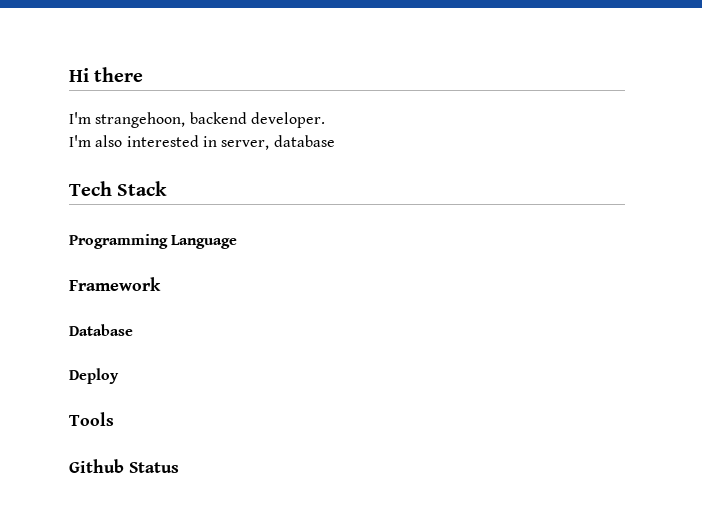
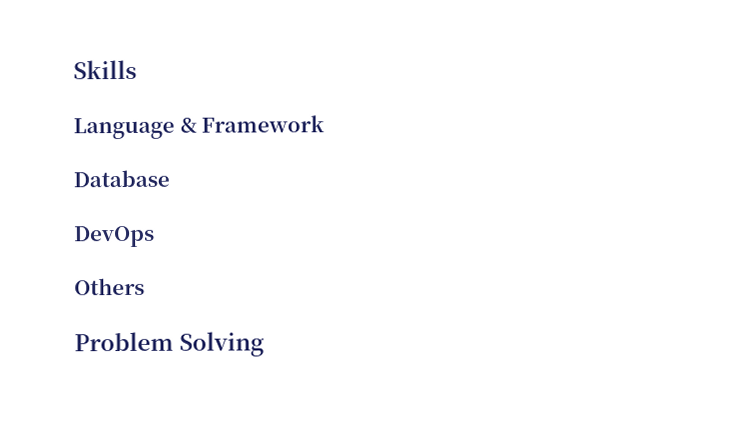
- Hi there
- I'm strangehoon, backend developer.
- I'm also interested in server, database
- Tech Stack
- Programming Language
- Framework
+ Skills
+ Language & Framework
- Deploy
- Tools
- Github Status
+ DevOps
+ Others
+ Problem Solving

